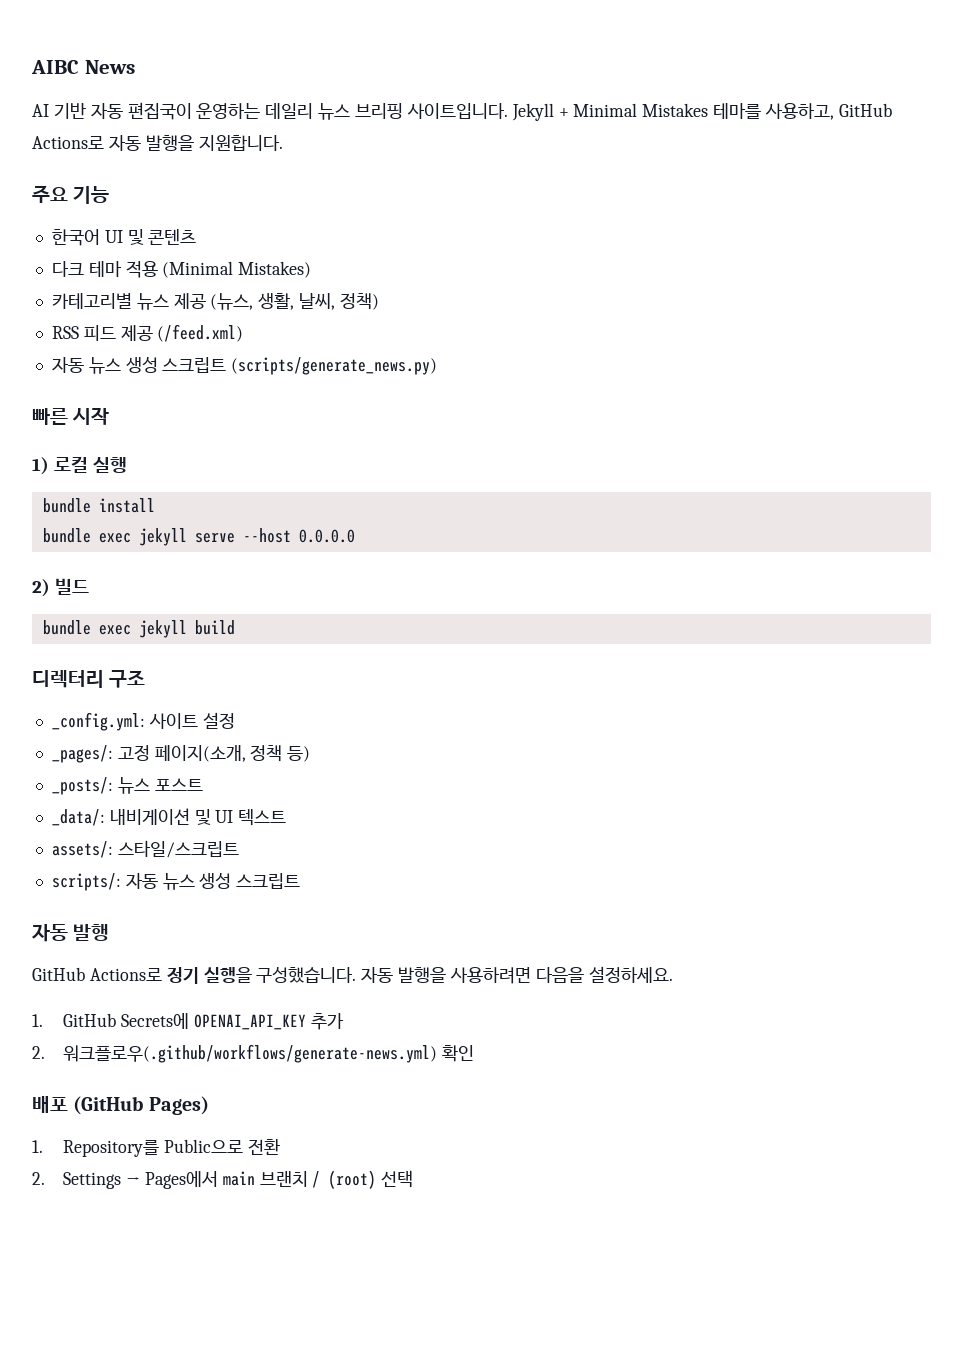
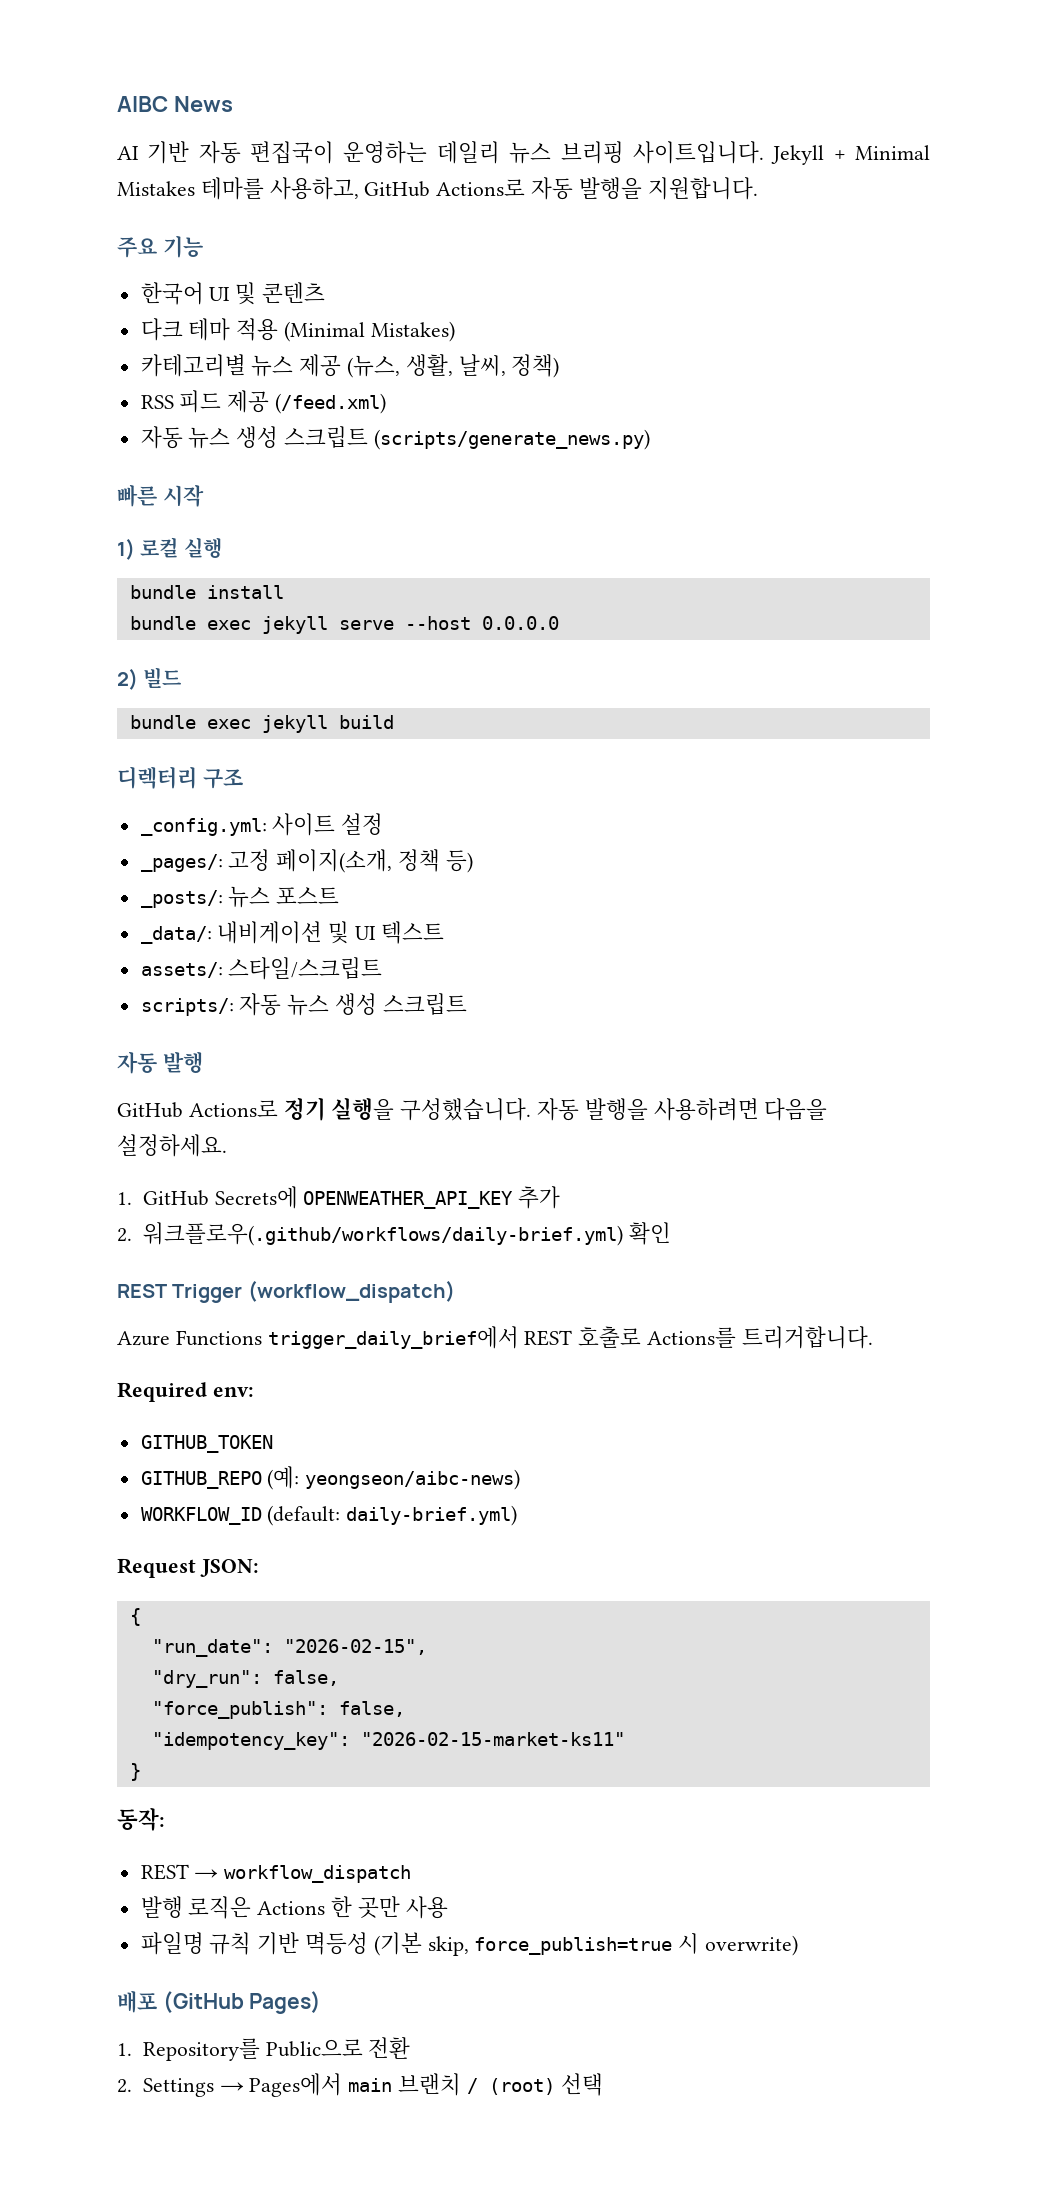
- 1. GitHub Secrets에 OPENAI_API_KEY 추가
+ 1. GitHub Secrets에 OPENWEATHER_API_KEY 추가
- 2. 워크플로우(.github/workflows/generate-news.yml) 확인
+ 2. 워크플로우(.github/workflows/daily-brief.yml) 확인
+ REST Trigger (workflow_dispatch)
+ Azure Functions trigger_daily_brief에서 REST 호출로 Actions를 트리거합니다.
+ Required env:
+ GITHUB_TOKEN
+ GITHUB_REPO (예: yeongseon/aibc-news)
+ WORKFLOW_ID (default: daily-brief.yml)
+ Request JSON:
+ {
+ "run_date": "2026-02-15",
+ "dry_run": false,
+ "force_publish": false,
+ "idempotency_key": "2026-02-15-market-ks11"
+ }
+ 동작:
+ REST → workflow_dispatch
+ 발행 로직은 Actions 한 곳만 사용
+ 파일명 규칙 기반 멱등성 (기본 skip, force_publish=true 시 overwrite)

